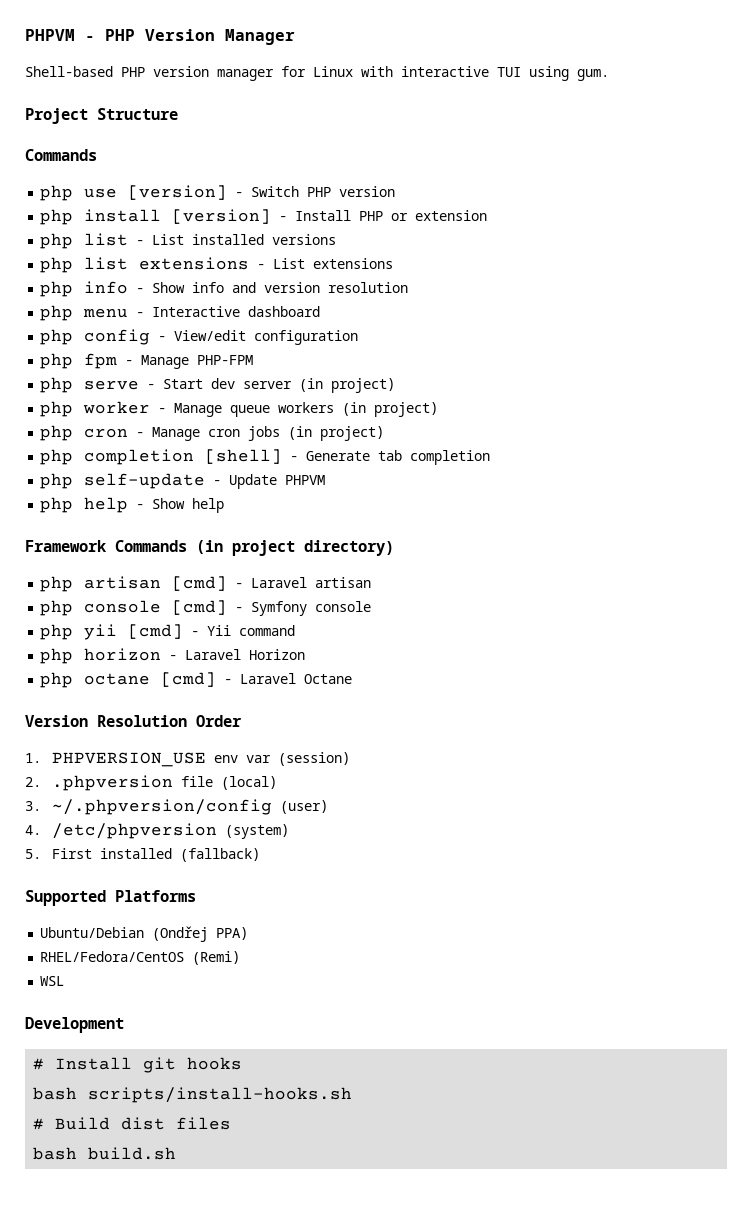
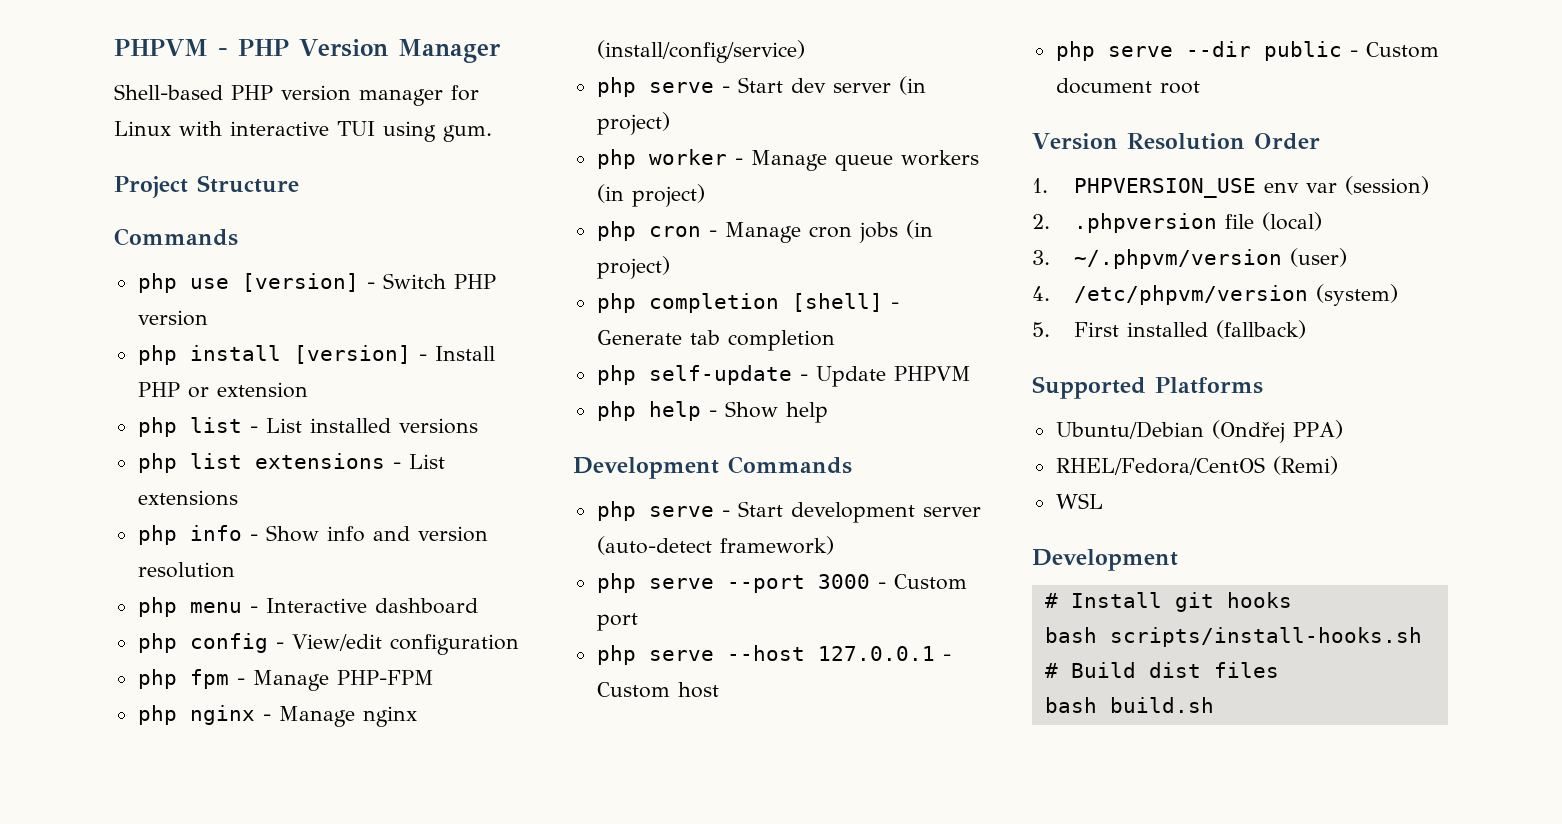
+ php nginx - Manage nginx (install/config/service)
- Framework Commands (in project directory)
- php artisan [cmd] - Laravel artisan
- php console [cmd] - Symfony console
- php yii [cmd] - Yii command
- php horizon - Laravel Horizon
- php octane [cmd] - Laravel Octane
+ Development Commands
+ php serve - Start development server (auto-detect framework)
+ php serve --port 3000 - Custom port
+ php serve --host 127.0.0.1 - Custom host
+ php serve --dir public - Custom document root
- 3. ~/.phpversion/config (user)
+ 3. ~/.phpvm/version (user)
- 4. /etc/phpversion (system)
+ 4. /etc/phpvm/version (system)

